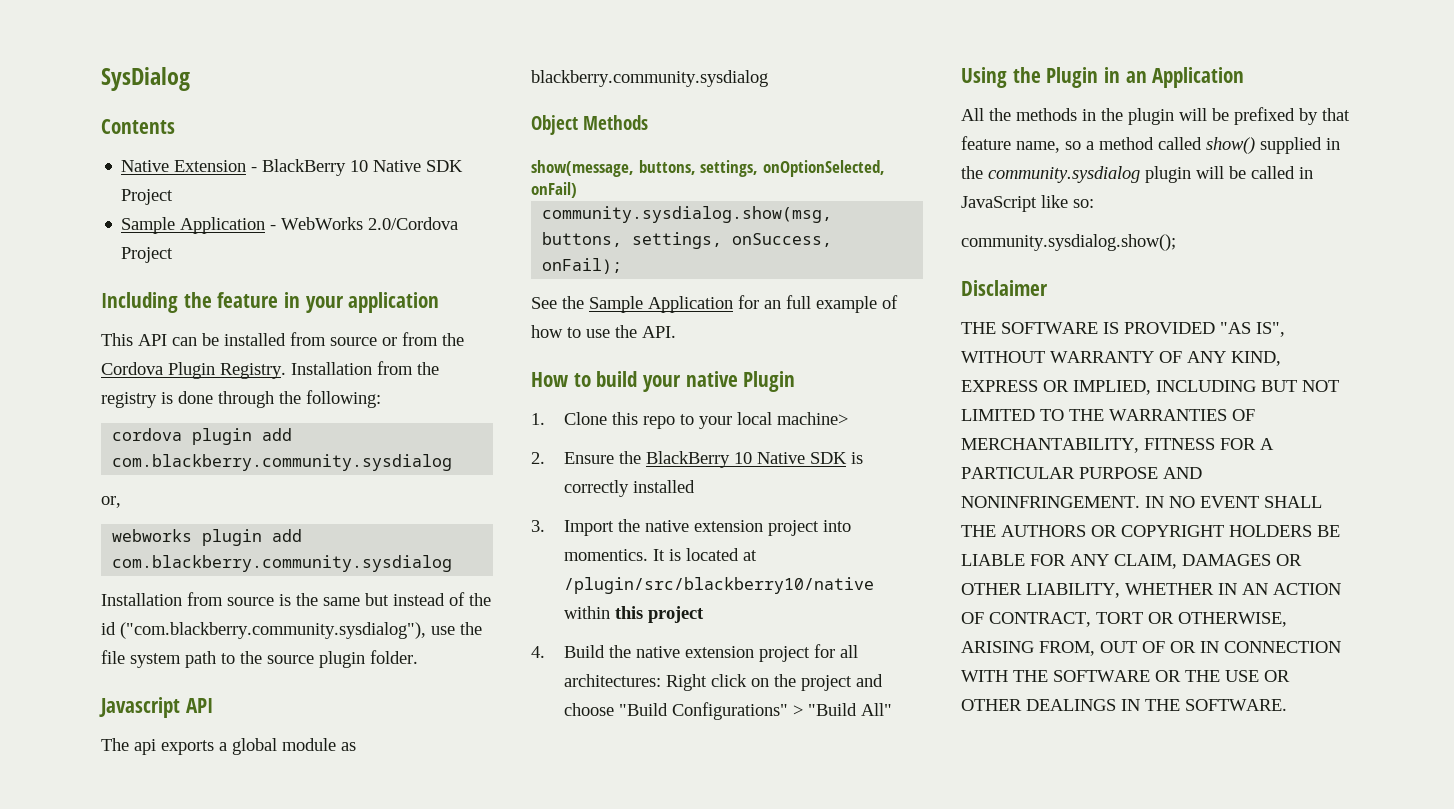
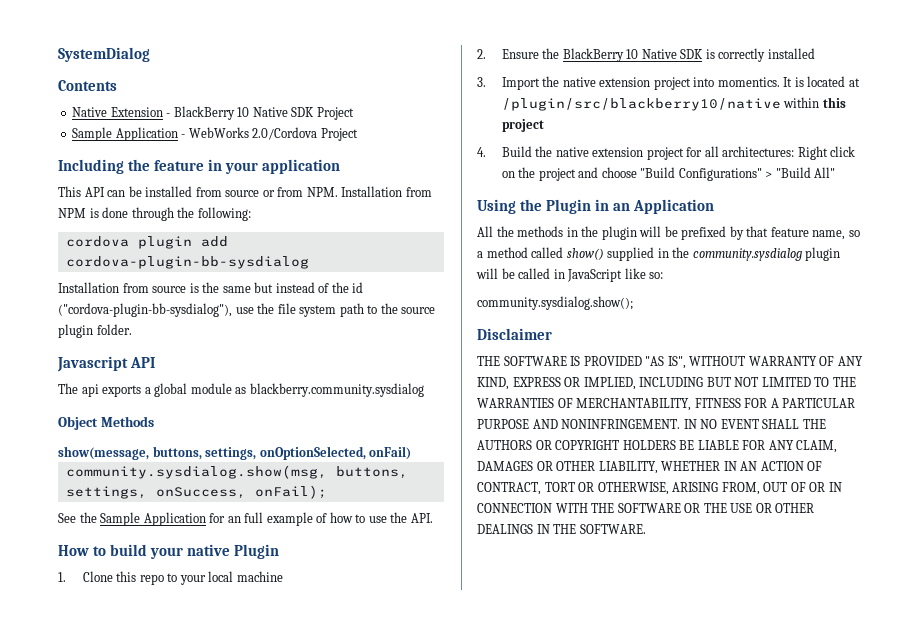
- SysDialog
+ SystemDialog
- This API can be installed from source or from the Cordova Plugin Registry. Installation from the registry is done through the following:
+ This API can be installed from source or from NPM. Installation from NPM is done through the following:
- cordova plugin add com.blackberry.community.sysdialog
- or,
- webworks plugin add com.blackberry.community.sysdialog
+ cordova plugin add cordova-plugin-bb-sysdialog
- Installation from source is the same but instead of the id ("com.blackberry.community.sysdialog"), use the file system path to the source plugin folder.
+ Installation from source is the same but instead of the id ("cordova-plugin-bb-sysdialog"), use the file system path to the source plugin folder.
- 1. Clone this repo to your local machine>
+ 1. Clone this repo to your local machine

